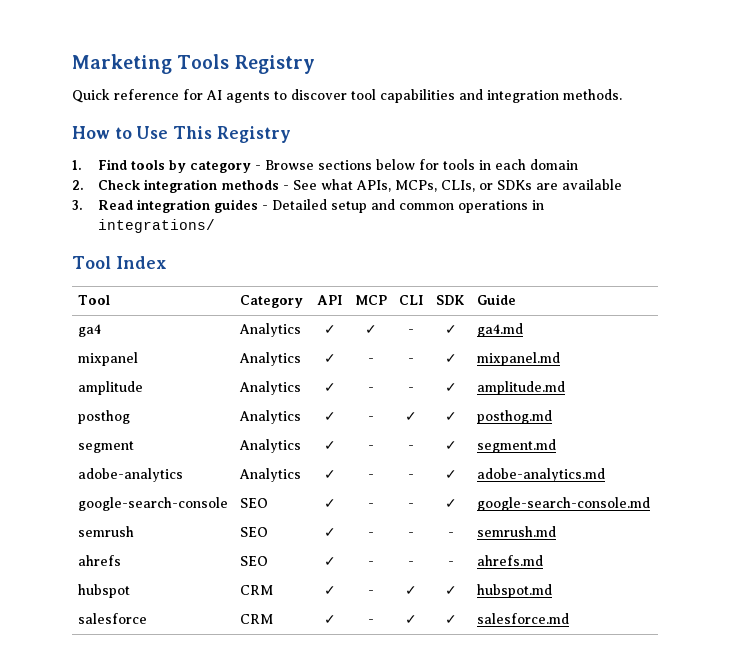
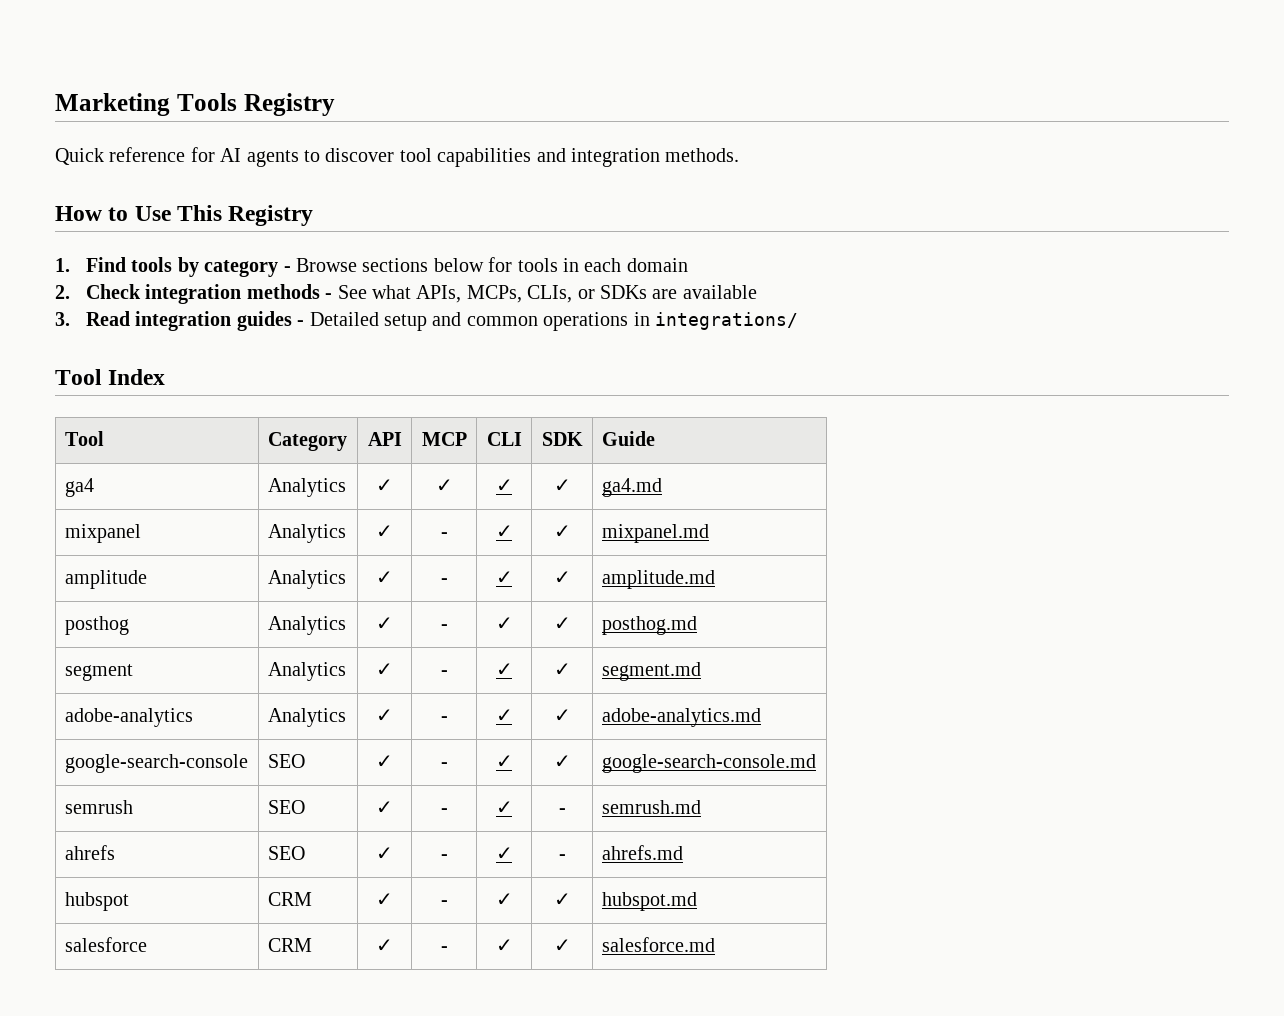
- ga4 | Analytics | ✓ | ✓ | - | ✓ | ga4.md
+ ga4 | Analytics | ✓ | ✓ | ✓ | ✓ | ga4.md
- mixpanel | Analytics | ✓ | - | - | ✓ | mixpanel.md
+ mixpanel | Analytics | ✓ | - | ✓ | ✓ | mixpanel.md
- amplitude | Analytics | ✓ | - | - | ✓ | amplitude.md
+ amplitude | Analytics | ✓ | - | ✓ | ✓ | amplitude.md
- segment | Analytics | ✓ | - | - | ✓ | segment.md
+ segment | Analytics | ✓ | - | ✓ | ✓ | segment.md
- adobe-analytics | Analytics | ✓ | - | - | ✓ | adobe-analytics.md
+ adobe-analytics | Analytics | ✓ | - | ✓ | ✓ | adobe-analytics.md
- google-search-console | SEO | ✓ | - | - | ✓ | google-search-console.md
+ google-search-console | SEO | ✓ | - | ✓ | ✓ | google-search-console.md
- semrush | SEO | ✓ | - | - | - | semrush.md
+ semrush | SEO | ✓ | - | ✓ | - | semrush.md
- ahrefs | SEO | ✓ | - | - | - | ahrefs.md
+ ahrefs | SEO | ✓ | - | ✓ | - | ahrefs.md

